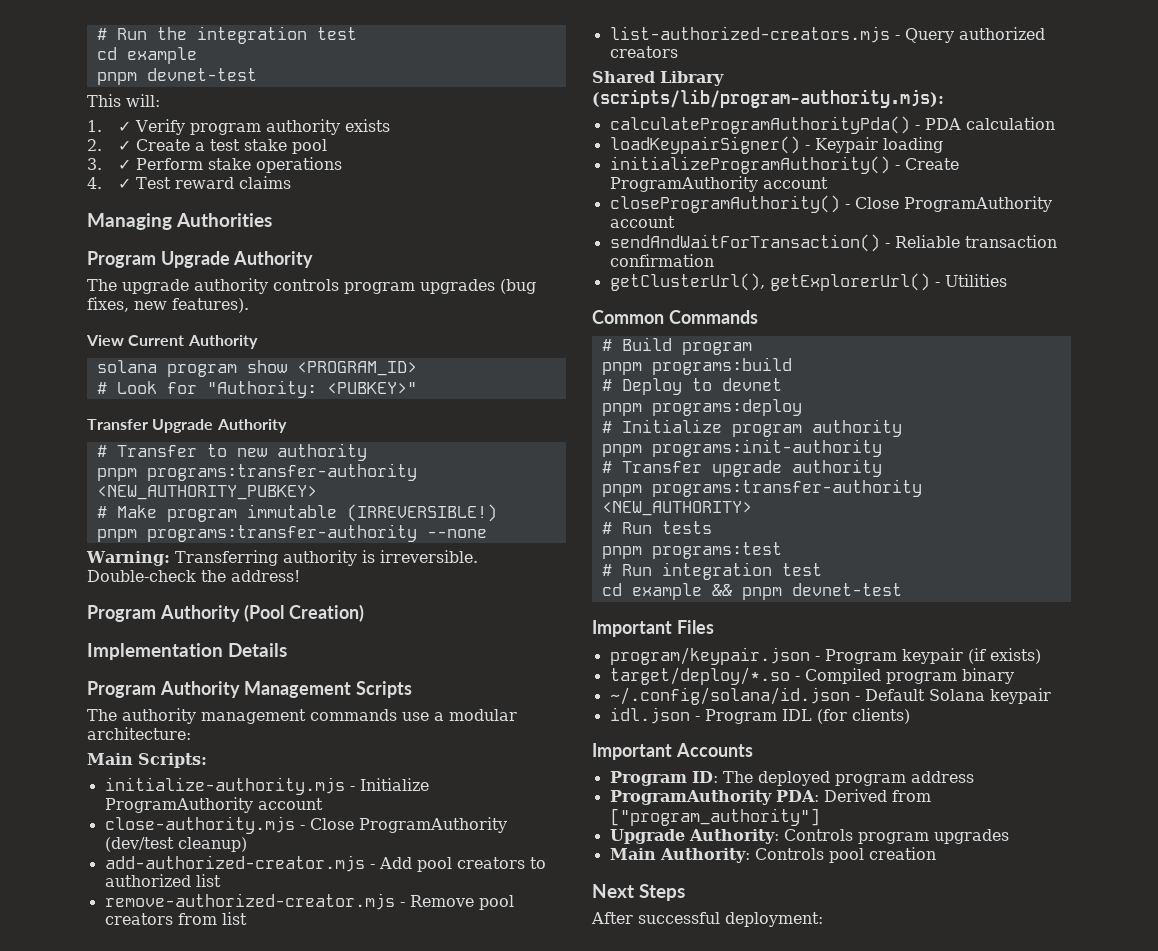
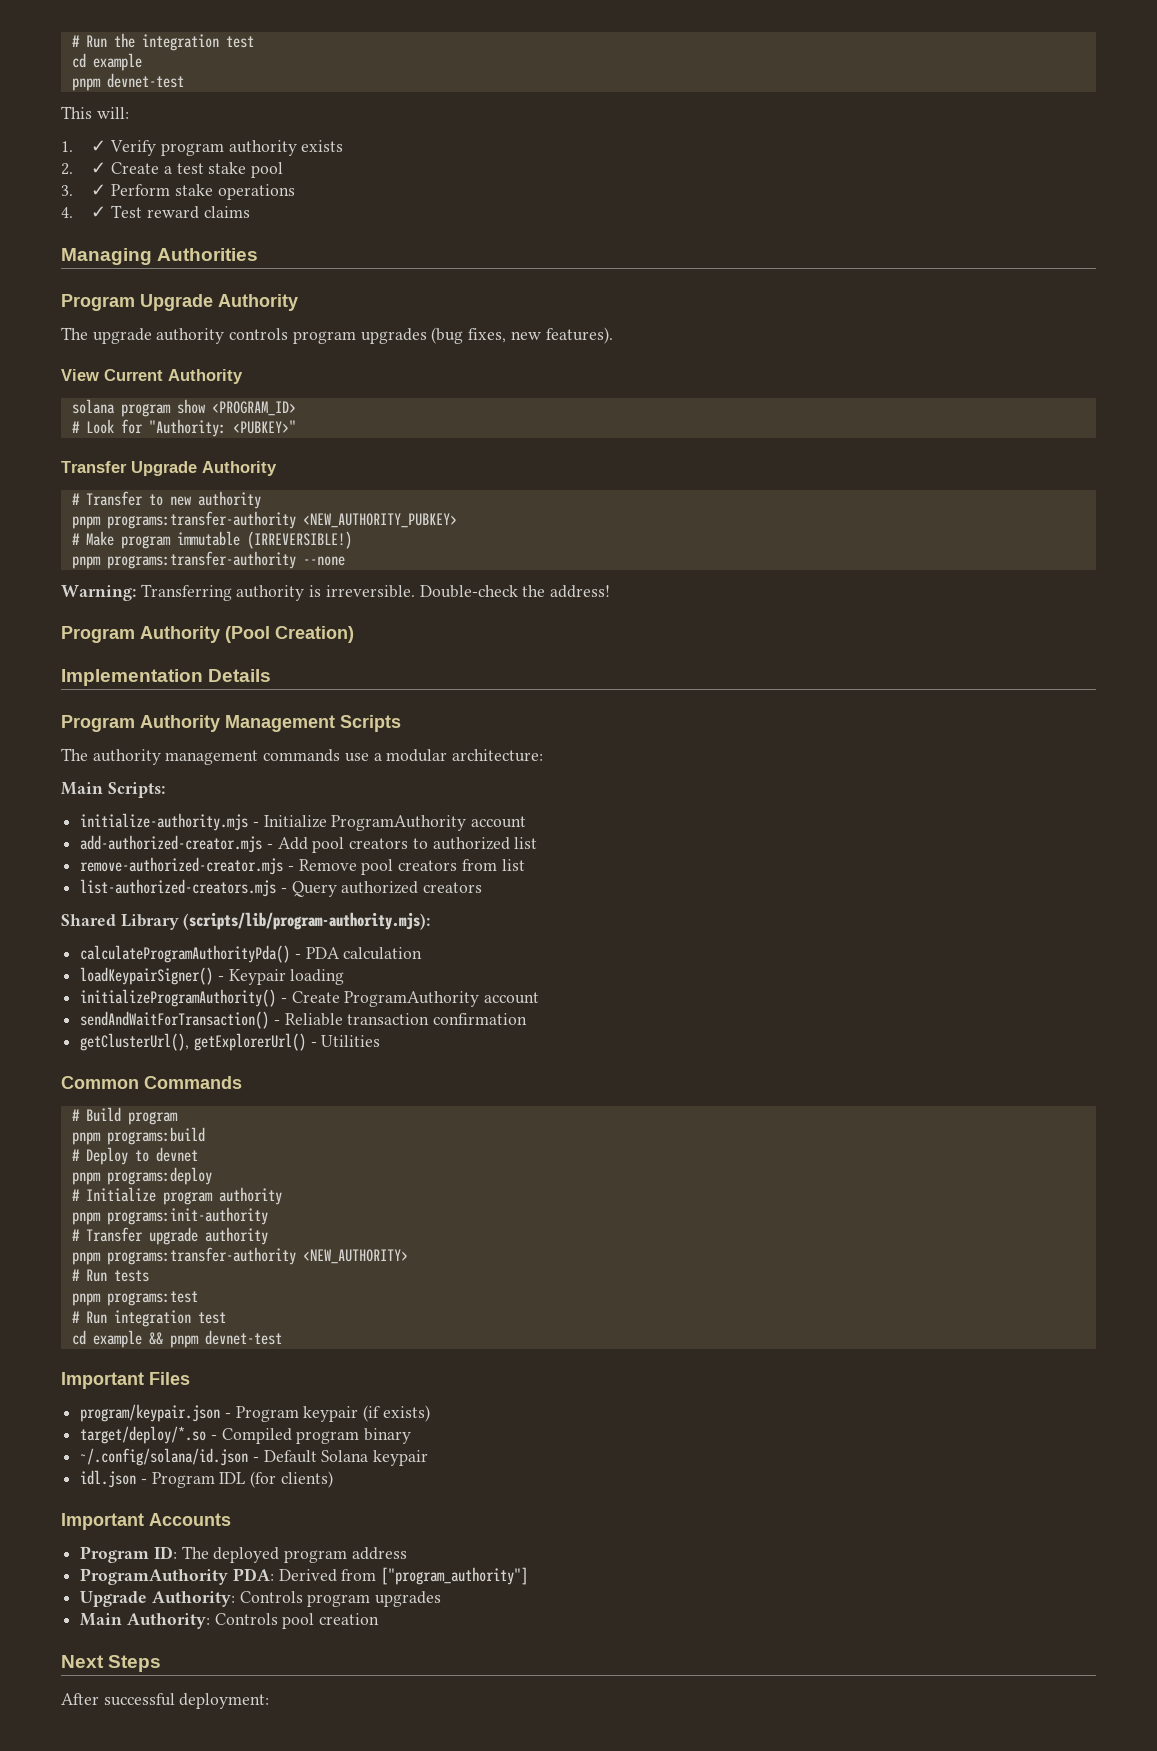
- close-authority.mjs - Close ProgramAuthority (dev/test cleanup)
- closeProgramAuthority() - Close ProgramAuthority account

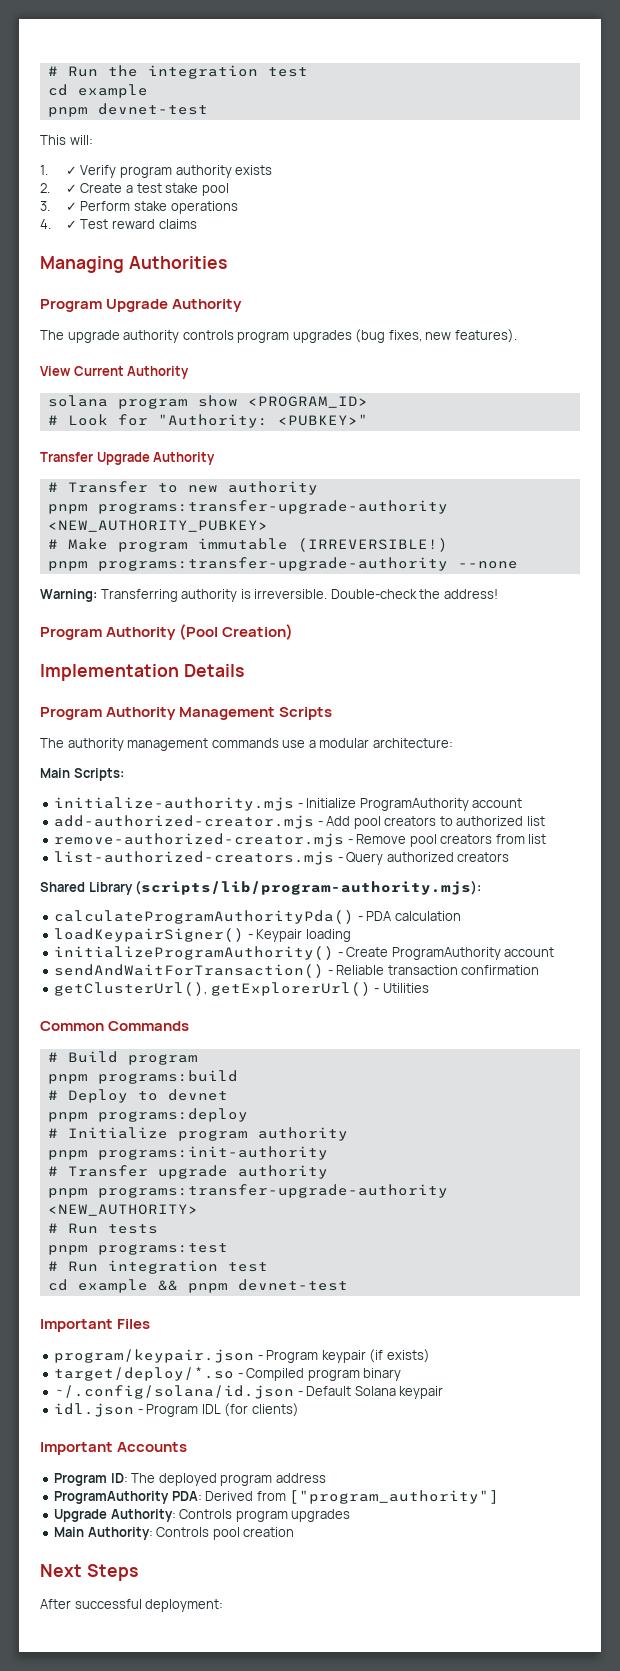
- pnpm programs:transfer-authority <NEW_AUTHORITY_PUBKEY>
+ pnpm programs:transfer-upgrade-authority <NEW_AUTHORITY_PUBKEY>
- pnpm programs:transfer-authority --none
+ pnpm programs:transfer-upgrade-authority --none
- pnpm programs:transfer-authority <NEW_AUTHORITY>
+ pnpm programs:transfer-upgrade-authority <NEW_AUTHORITY>

